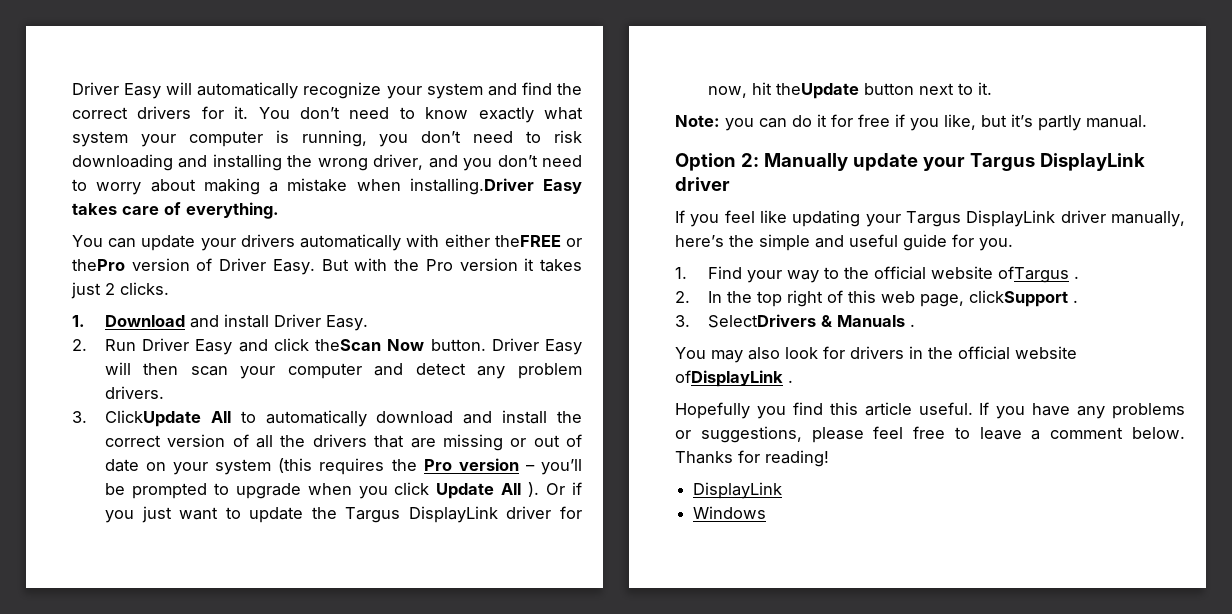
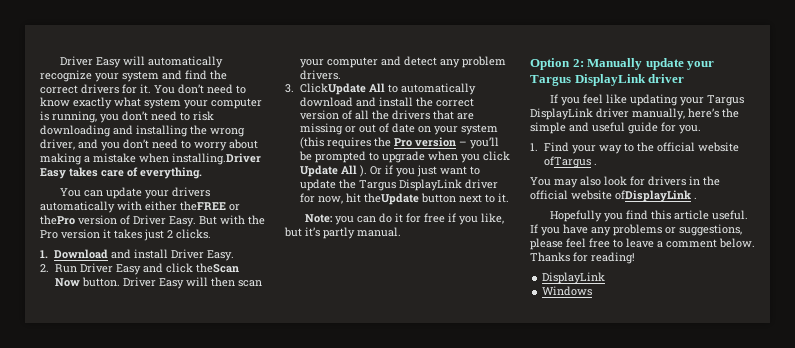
- 2. In the top right of this web page, clickSupport .
- 3. SelectDrivers & Manuals .

